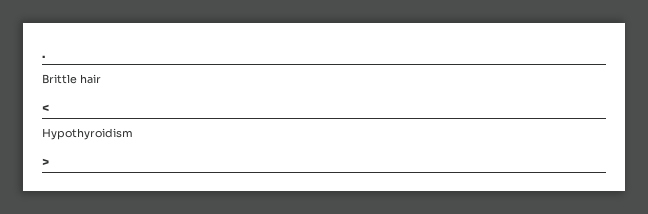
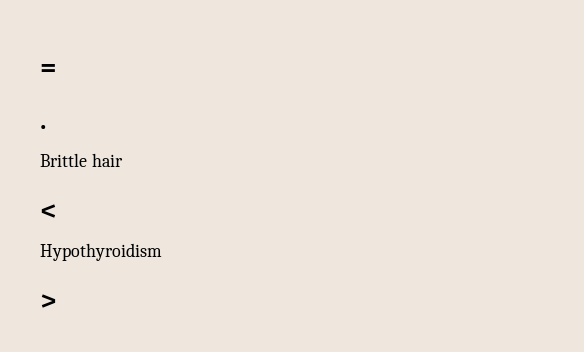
+ =

